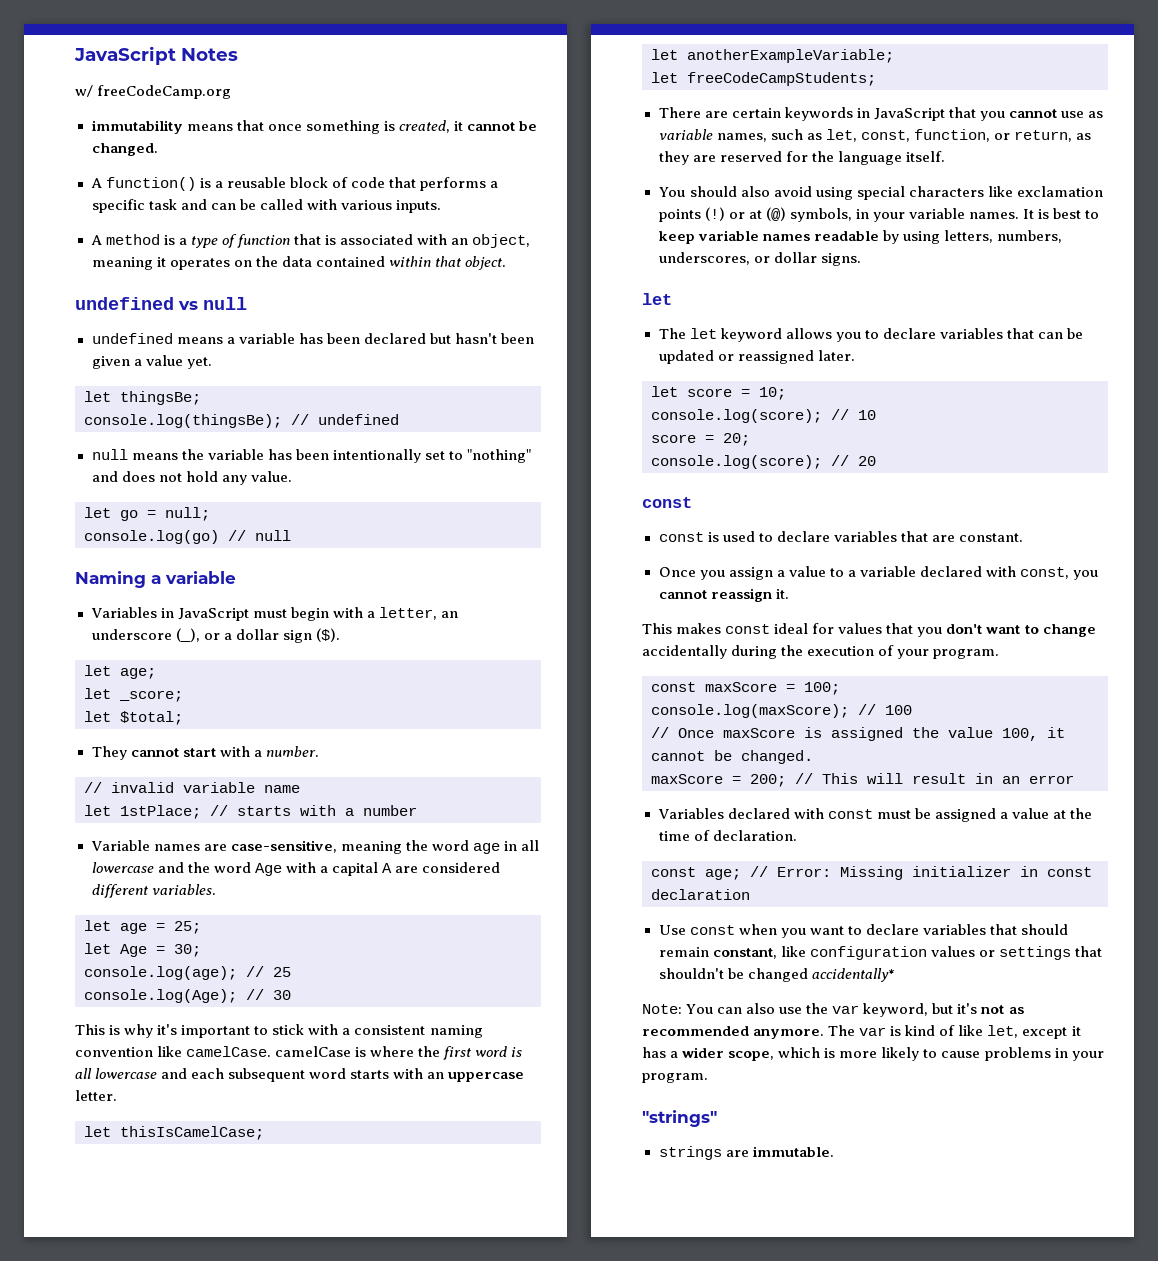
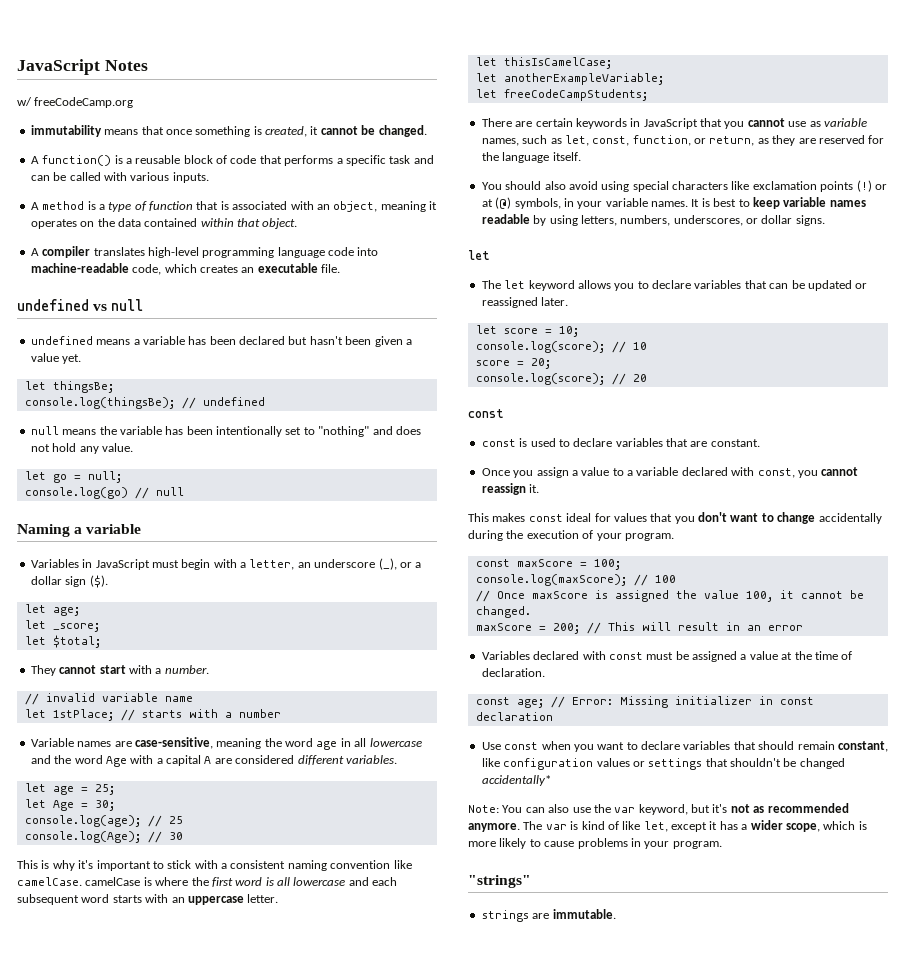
+ A compiler translates high-level programming language code into machine-readable code, which creates an executable file.

